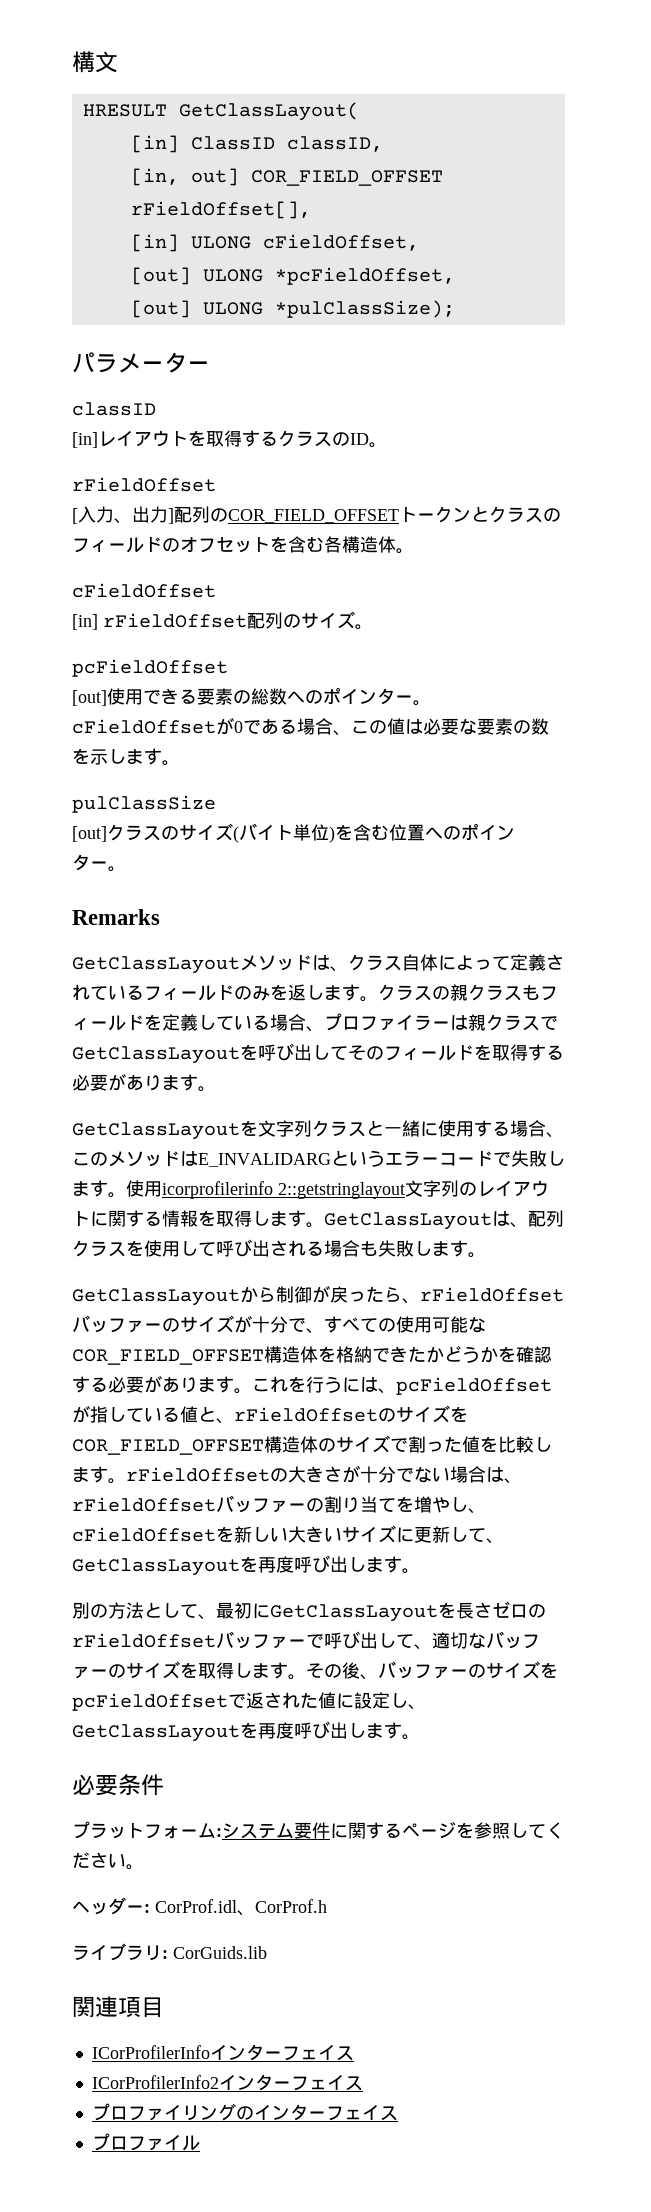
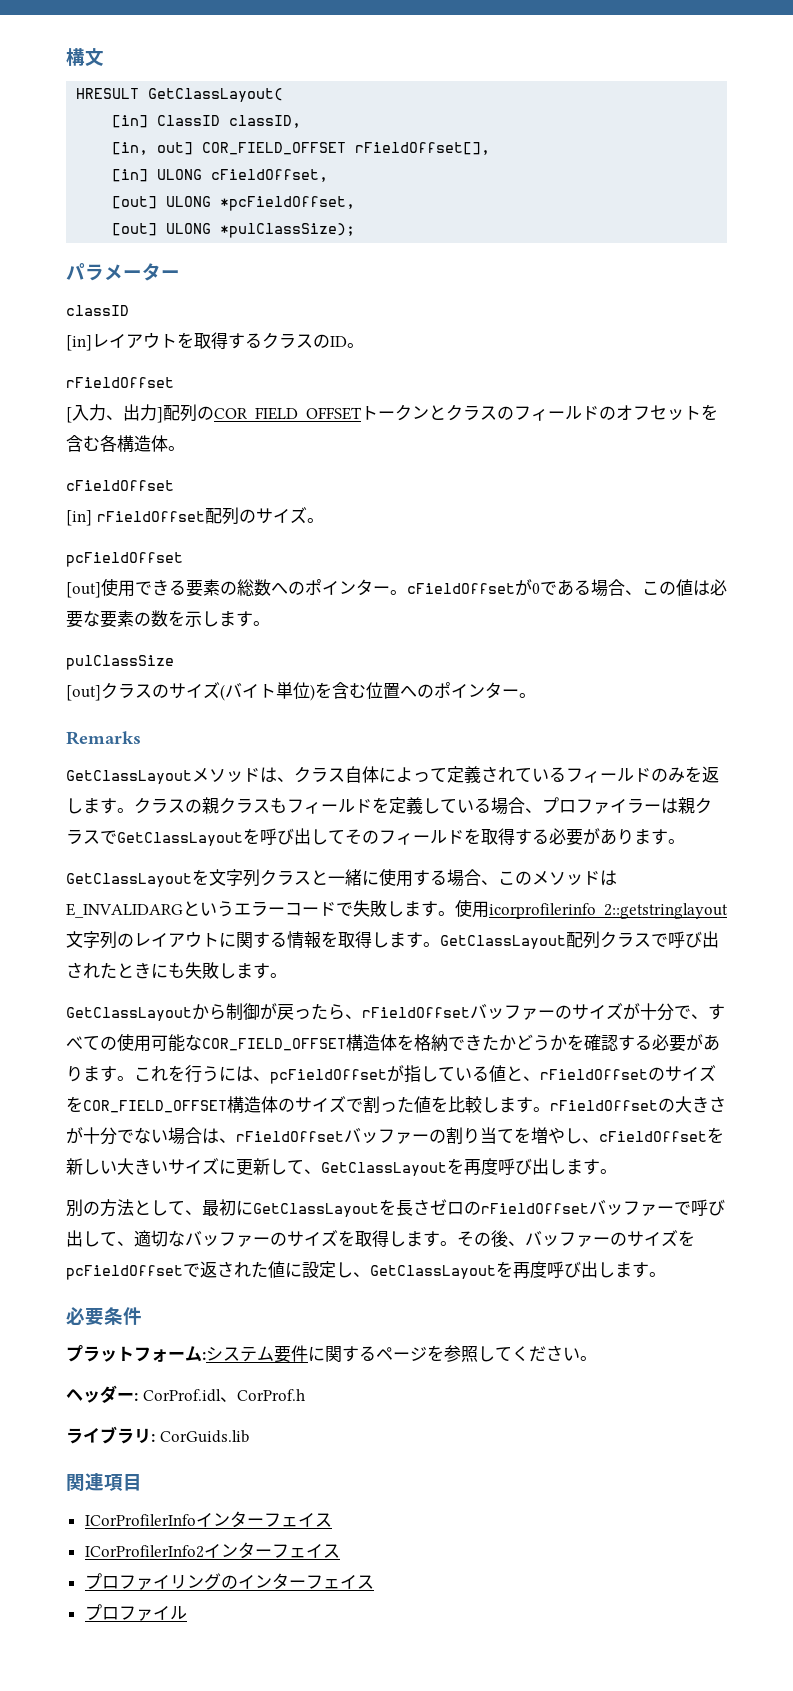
- GetClassLayoutは、配列クラスを使用して呼び出される場合も失敗します。
+ GetClassLayout配列クラスで呼び出されたときにも失敗します。

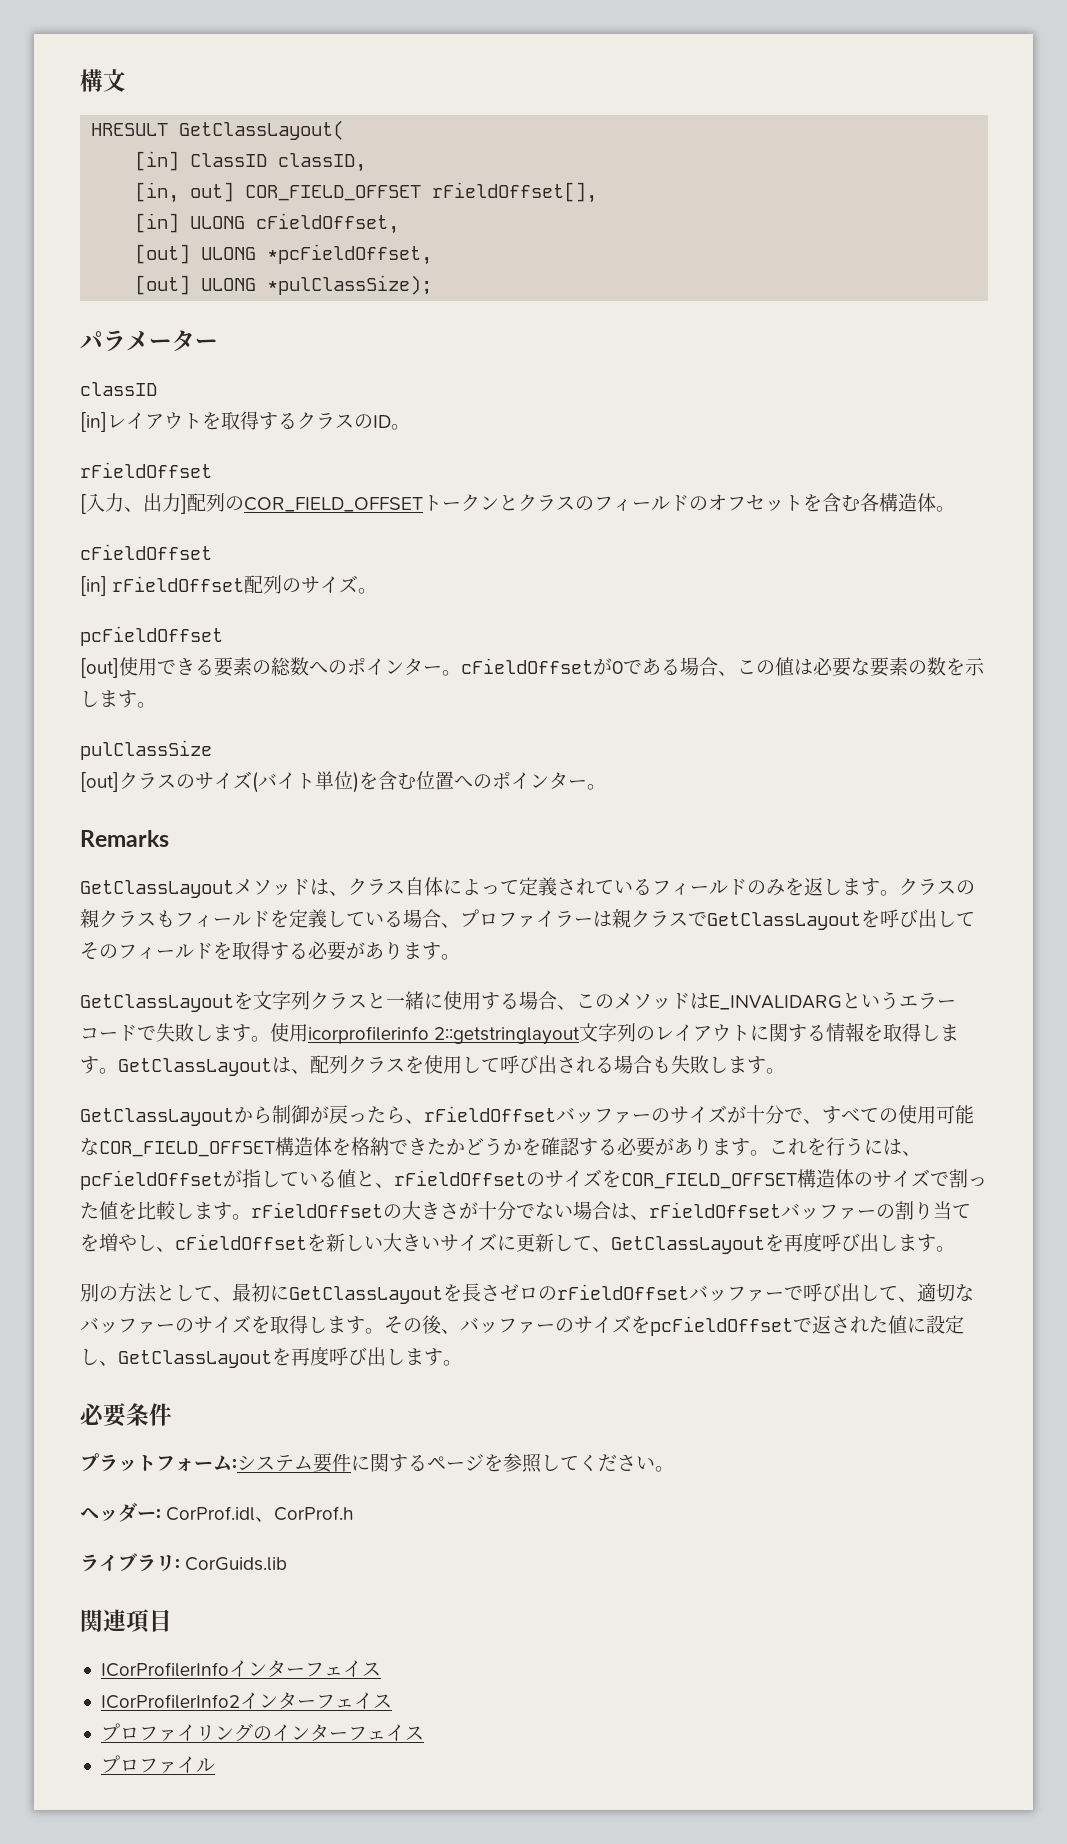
- GetClassLayout配列クラスで呼び出されたときにも失敗します。
+ GetClassLayoutは、配列クラスを使用して呼び出される場合も失敗します。

